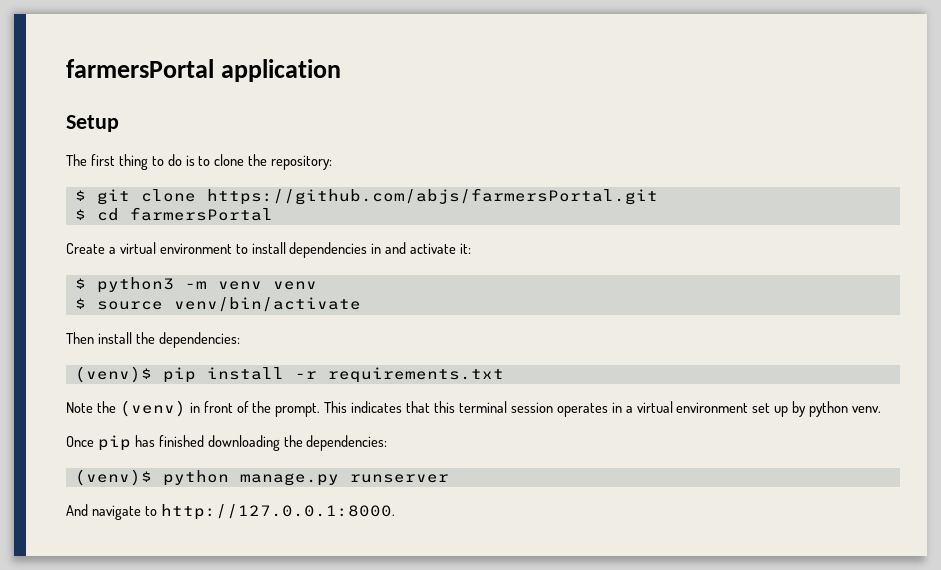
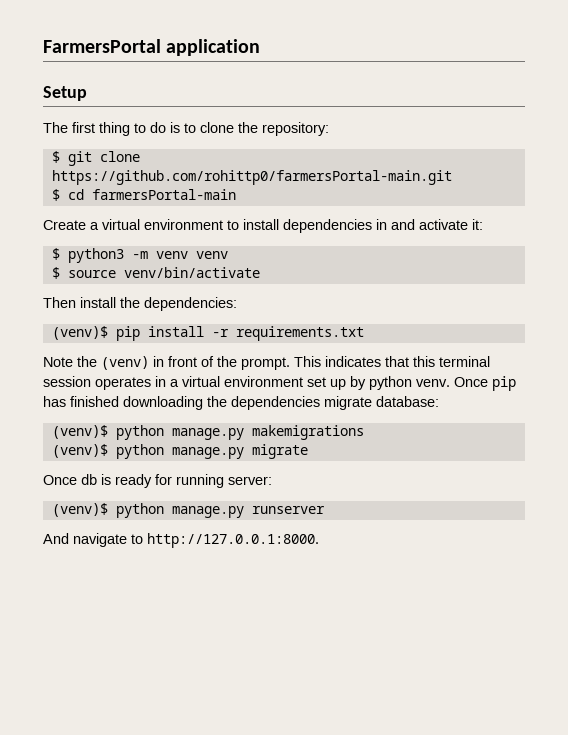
- farmersPortal application
+ FarmersPortal application
- $ git clone https://github.com/abjs/farmersPortal.git
+ $ git clone https://github.com/rohittp0/farmersPortal-main.git
- $ cd farmersPortal
+ $ cd farmersPortal-main
- This indicates that this terminal session operates in a virtual environment set up by python venv.
- Once pip has finished downloading the dependencies:
+ This indicates that this terminal session operates in a virtual environment set up by python venv. Once pip has finished downloading the dependencies migrate database:
+ (venv)$ python manage.py makemigrations
+ (venv)$ python manage.py migrate
+ Once db is ready for running server:

